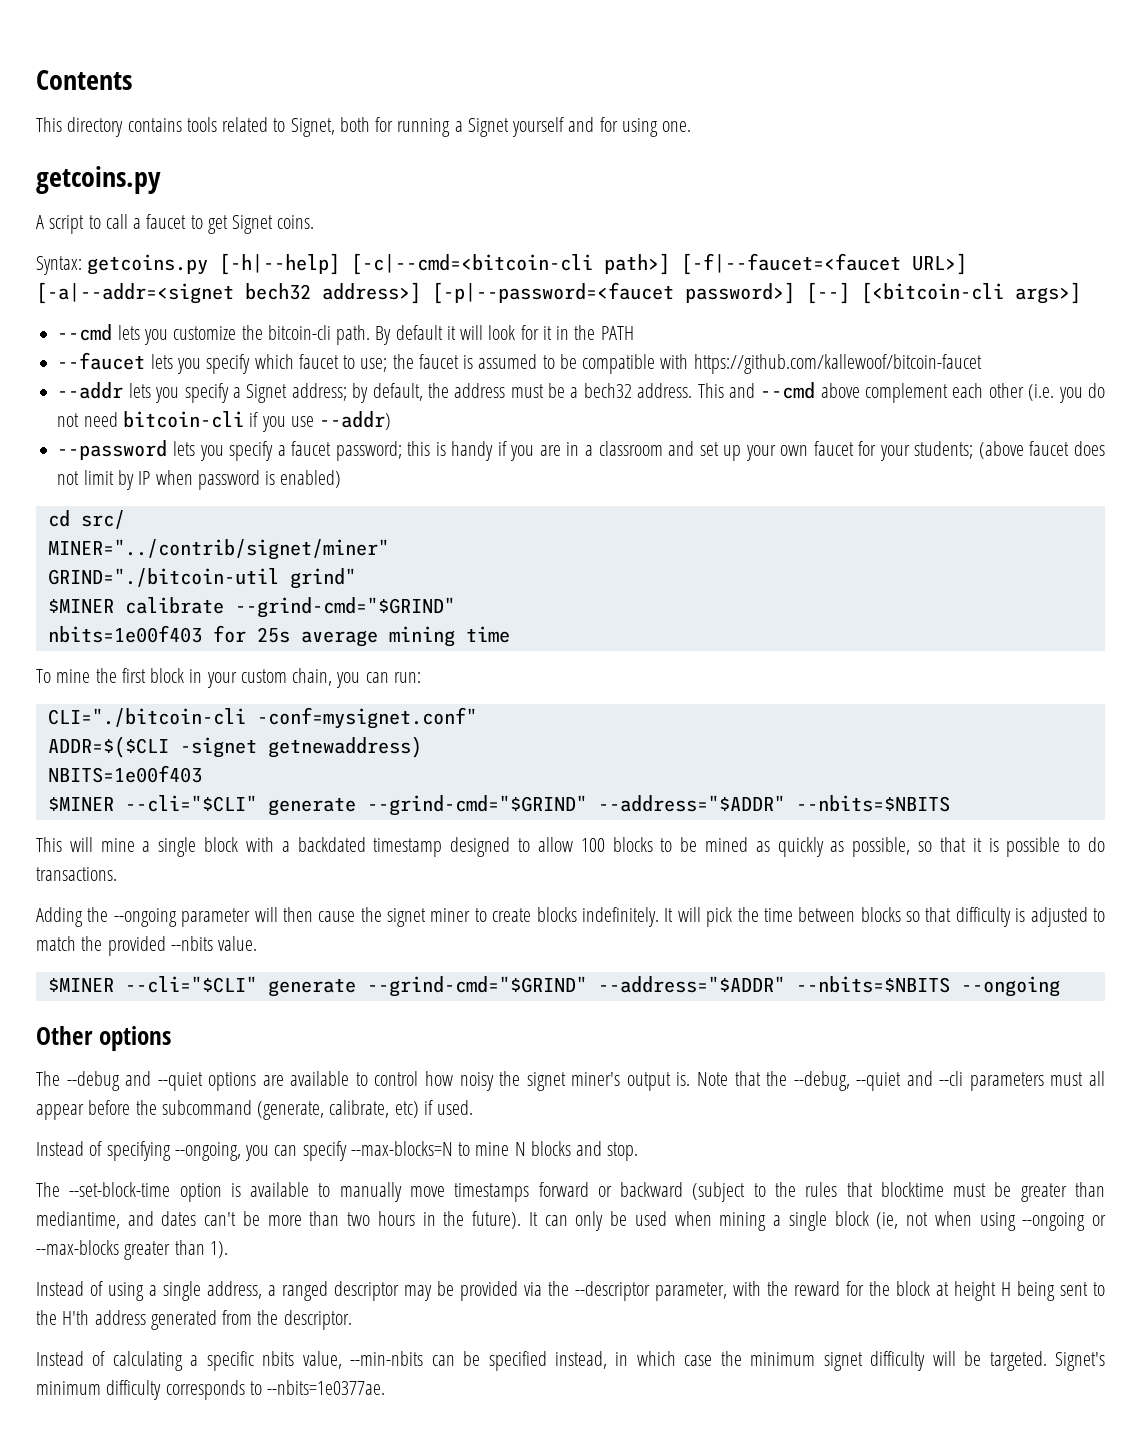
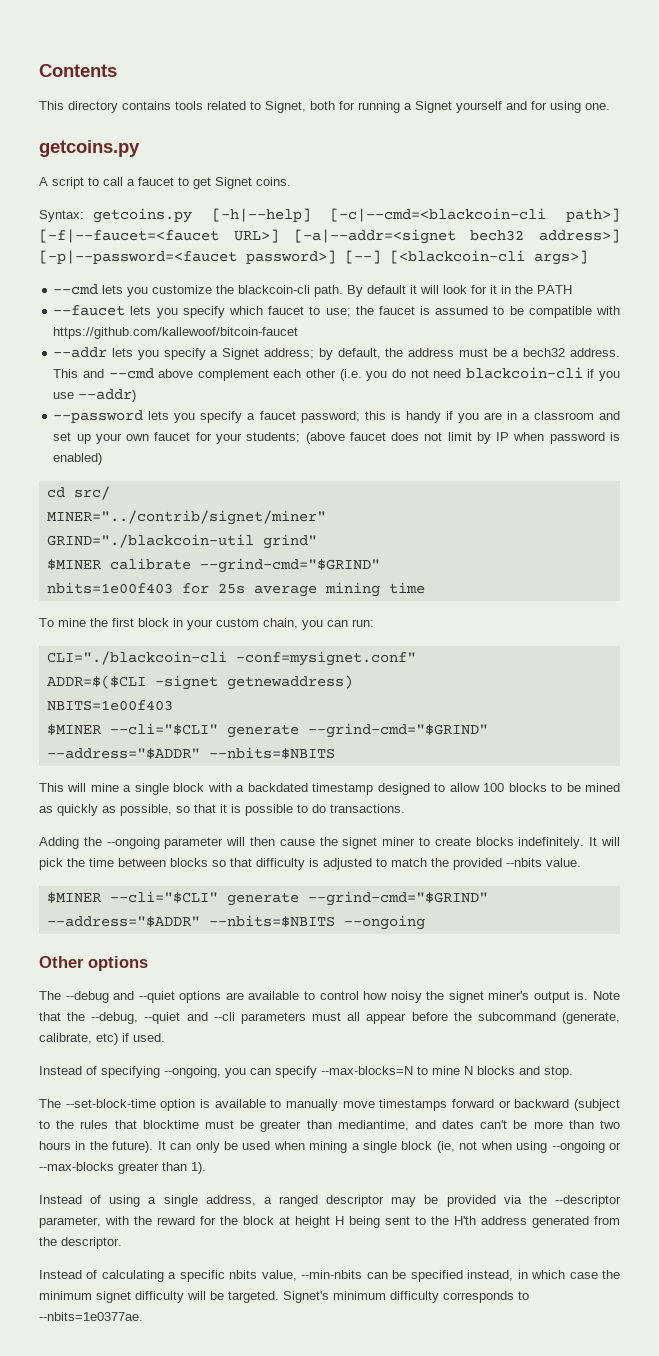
- Syntax: getcoins.py [-h|--help] [-c|--cmd=<bitcoin-cli path>] [-f|--faucet=<faucet URL>] [-a|--addr=<signet bech32 address>] [-p|--password=<faucet password>] [--] [<bitcoin-cli args>]
+ Syntax: getcoins.py [-h|--help] [-c|--cmd=<blackcoin-cli path>] [-f|--faucet=<faucet URL>] [-a|--addr=<signet bech32 address>] [-p|--password=<faucet password>] [--] [<blackcoin-cli args>]
- --cmd lets you customize the bitcoin-cli path.
+ --cmd lets you customize the blackcoin-cli path.
- This and --cmd above complement each other (i.e. you do not need bitcoin-cli if you use --addr)
+ This and --cmd above complement each other (i.e. you do not need blackcoin-cli if you use --addr)
- GRIND="./bitcoin-util grind"
+ GRIND="./blackcoin-util grind"
- CLI="./bitcoin-cli -conf=mysignet.conf"
+ CLI="./blackcoin-cli -conf=mysignet.conf"

